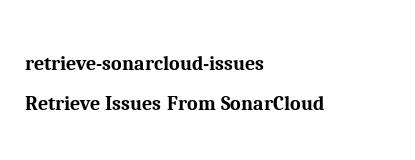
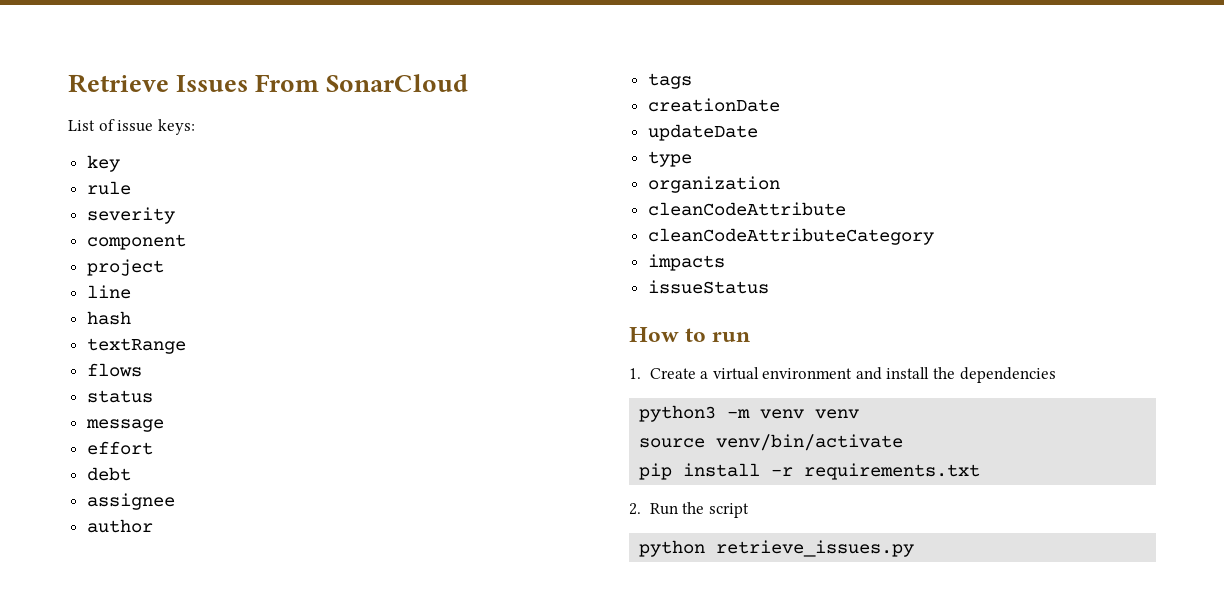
- retrieve-sonarcloud-issues
+ List of issue keys:
+ key
+ rule
+ severity
+ component
+ project
+ line
+ hash
+ textRange
+ flows
+ status
+ message
+ effort
+ debt
+ assignee
+ author
+ tags
+ creationDate
+ updateDate
+ type
+ organization
+ cleanCodeAttribute
+ cleanCodeAttributeCategory
+ impacts
+ issueStatus
+ How to run
+ 1. Create a virtual environment and install the dependencies
+ python3 -m venv venv
+ source venv/bin/activate
+ pip install -r requirements.txt
+ 2. Run the script
+ python retrieve_issues.py

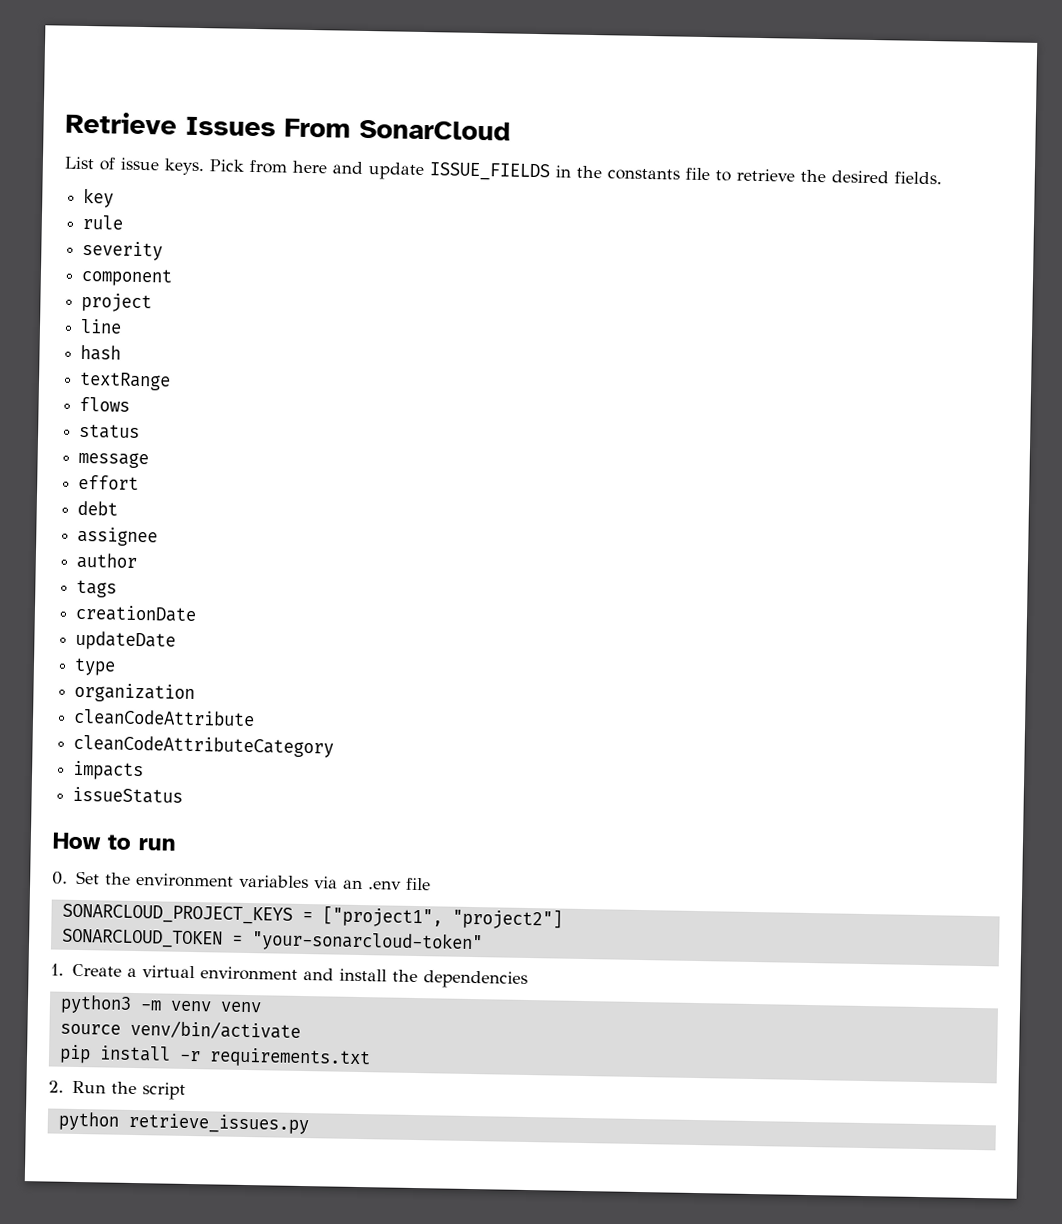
- List of issue keys:
+ List of issue keys. Pick from here and update ISSUE_FIELDS in the constants file to retrieve the desired fields.
+ 0. Set the environment variables via an .env file
+ SONARCLOUD_PROJECT_KEYS = ["project1", "project2"]
+ SONARCLOUD_TOKEN = "your-sonarcloud-token"

